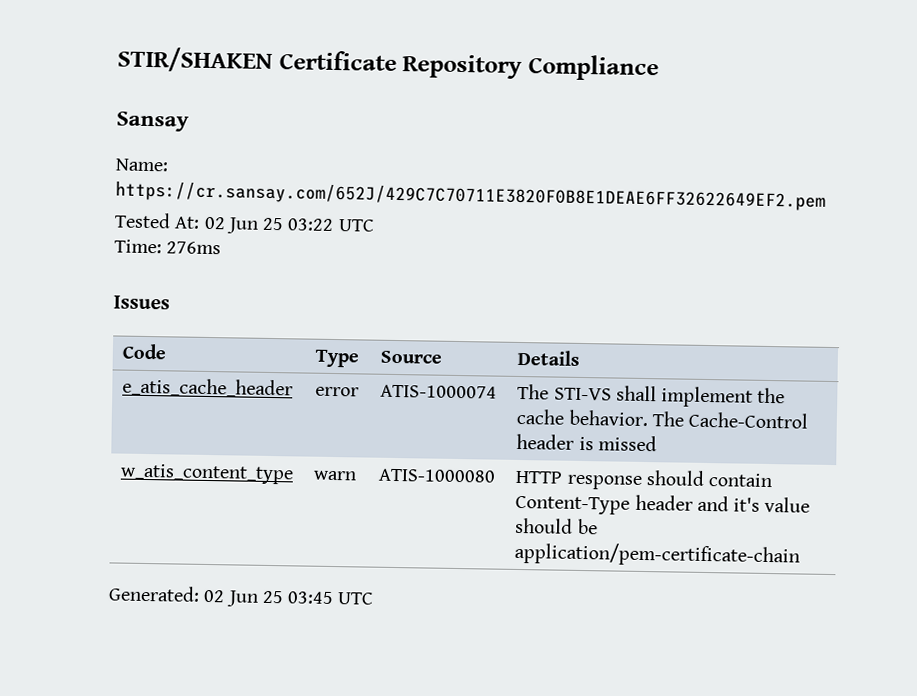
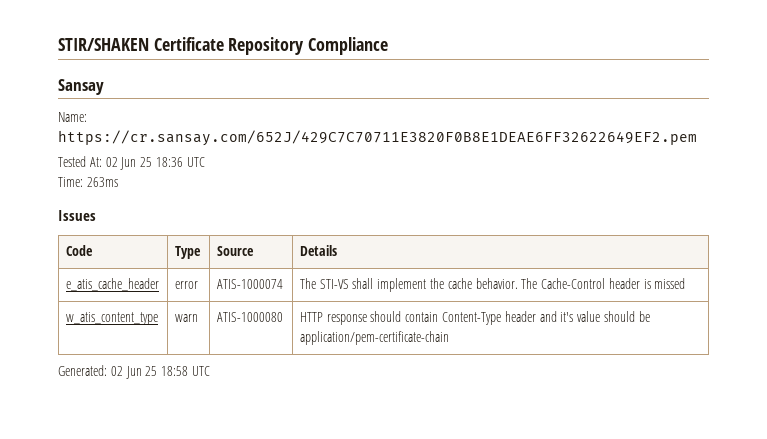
- Tested At: 02 Jun 25 03:22 UTC
+ Tested At: 02 Jun 25 18:36 UTC
- Time: 276ms
+ Time: 263ms
- Generated: 02 Jun 25 03:45 UTC
+ Generated: 02 Jun 25 18:58 UTC

